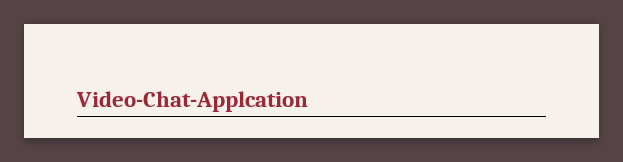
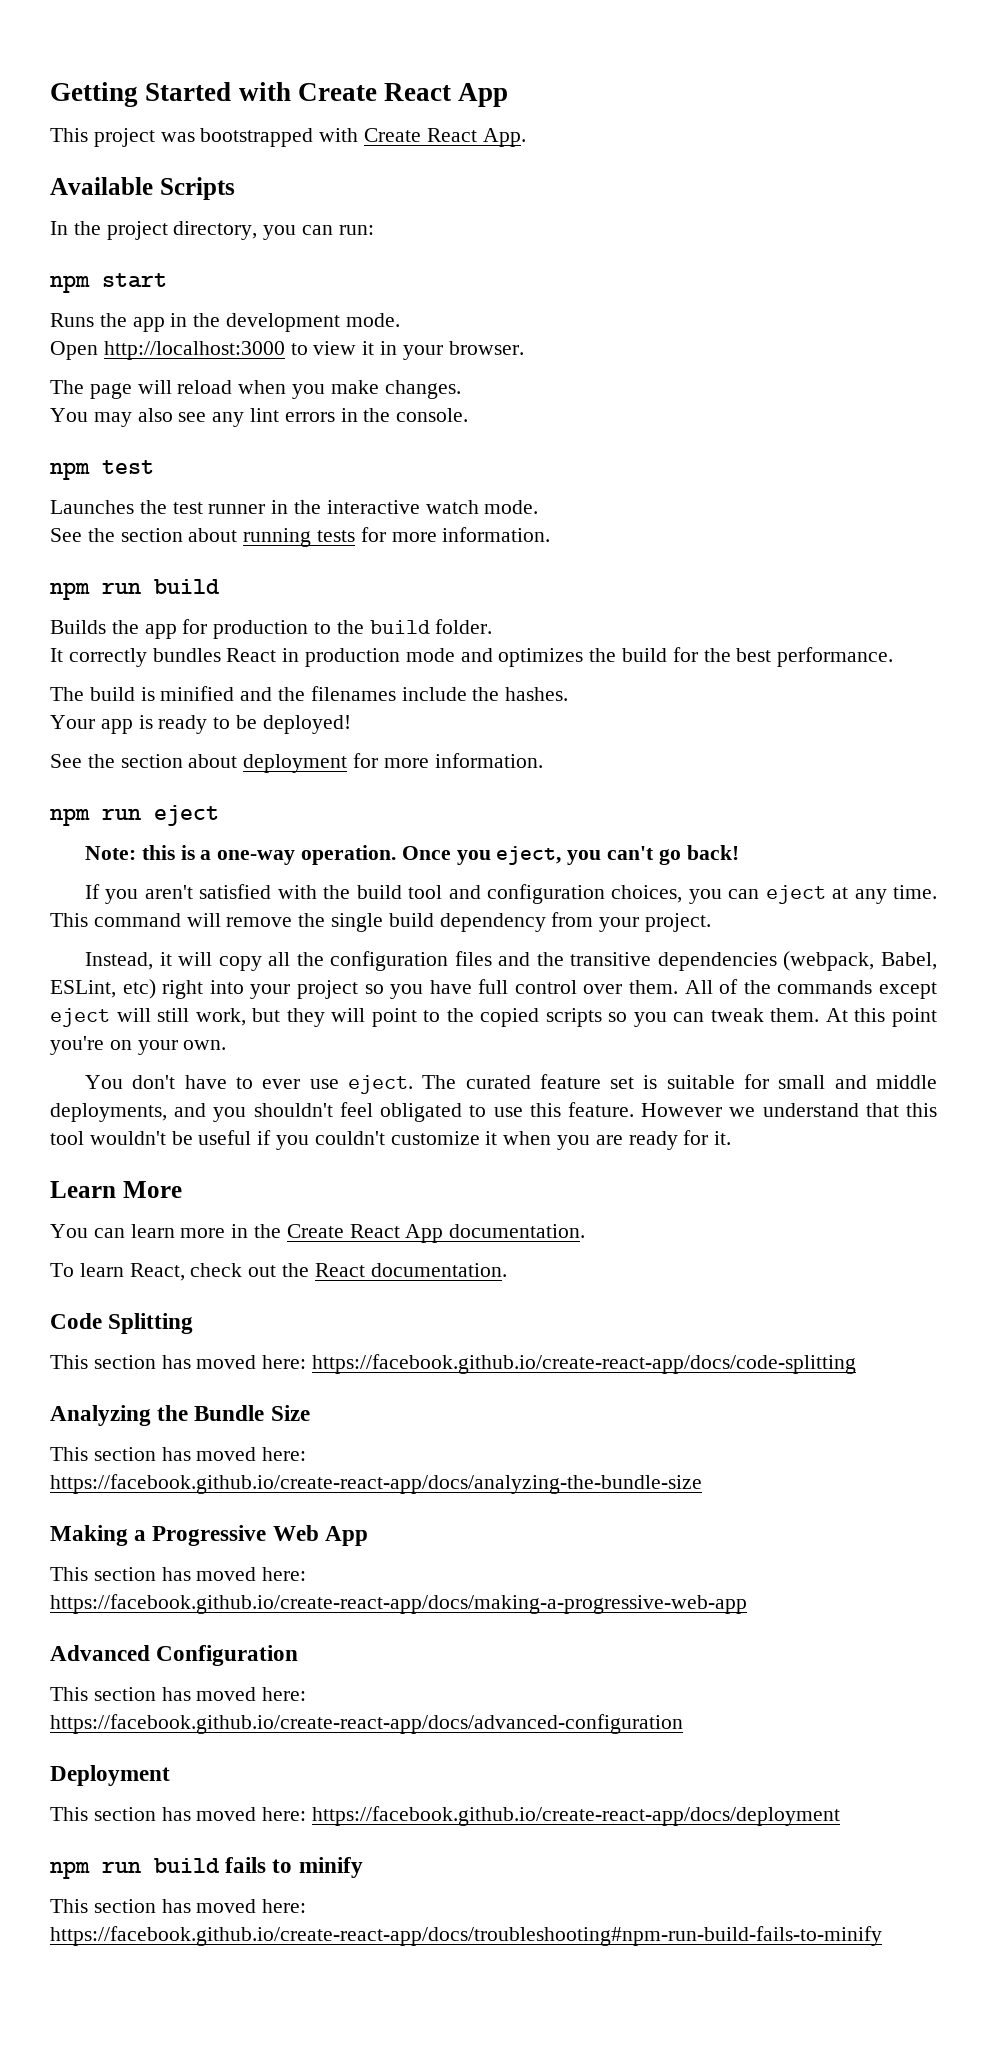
- Video-Chat-Applcation
+ Getting Started with Create React App
+ This project was bootstrapped with Create React App.
+ Available Scripts
+ In the project directory, you can run:
+ npm start
+ Runs the app in the development mode.
+ Open http://localhost:3000 to view it in your browser.
+ The page will reload when you make changes.
+ You may also see any lint errors in the console.
+ npm test
+ Launches the test runner in the interactive watch mode.
+ See the section about running tests for more information.
+ npm run build
+ Builds the app for production to the build folder.
+ It correctly bundles React in production mode and optimizes the build for the best performance.
+ The build is minified and the filenames include the hashes.
+ Your app is ready to be deployed!
+ See the section about deployment for more information.
+ npm run eject
+ Note: this is a one-way operation. Once you eject, you can't go back!
+ If you aren't satisfied with the build tool and configuration choices, you can eject at any time. This command will remove the single build dependency from your project.
+ Instead, it will copy all the configuration files and the transitive dependencies (webpack, Babel, ESLint, etc) right into your project so you have full control over them. All of the commands except eject will still work, but they will point to the copied scripts so you can tweak them. At this point you're on your own.
+ You don't have to ever use eject. The curated feature set is suitable for small and middle deployments, and you shouldn't feel obligated to use this feature. However we understand that this tool wouldn't be useful if you couldn't customize it when you are ready for it.
+ Learn More
+ You can learn more in the Create React App documentation.
+ To learn React, check out the React documentation.
+ Code Splitting
+ This section has moved here: https://facebook.github.io/create-react-app/docs/code-splitting
+ Analyzing the Bundle Size
+ This section has moved here: https://facebook.github.io/create-react-app/docs/analyzing-the-bundle-size
+ Making a Progressive Web App
+ This section has moved here: https://facebook.github.io/create-react-app/docs/making-a-progressive-web-app
+ Advanced Configuration
+ This section has moved here: https://facebook.github.io/create-react-app/docs/advanced-configuration
+ Deployment
+ This section has moved here: https://facebook.github.io/create-react-app/docs/deployment
+ npm run build fails to minify
+ This section has moved here: https://facebook.github.io/create-react-app/docs/troubleshooting#npm-run-build-fails-to-minify

